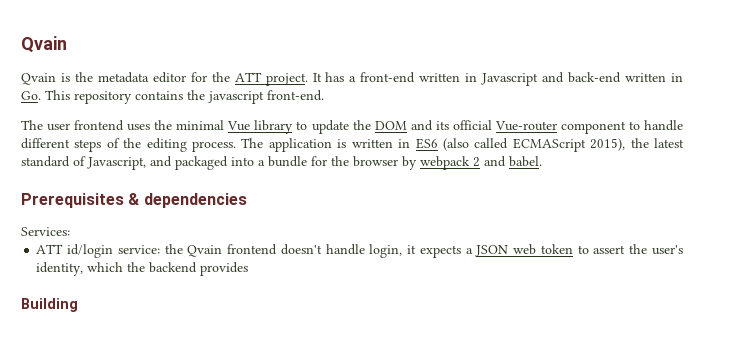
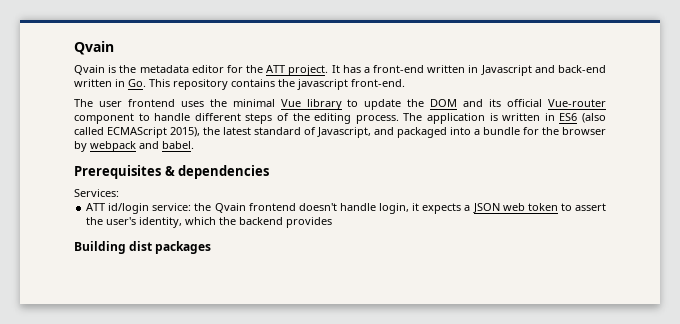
- The application is written in ES6 (also called ECMAScript 2015), the latest standard of Javascript, and packaged into a bundle for the browser by webpack 2 and babel.
+ The application is written in ES6 (also called ECMAScript 2015), the latest standard of Javascript, and packaged into a bundle for the browser by webpack and babel.
- Building
+ Building dist packages

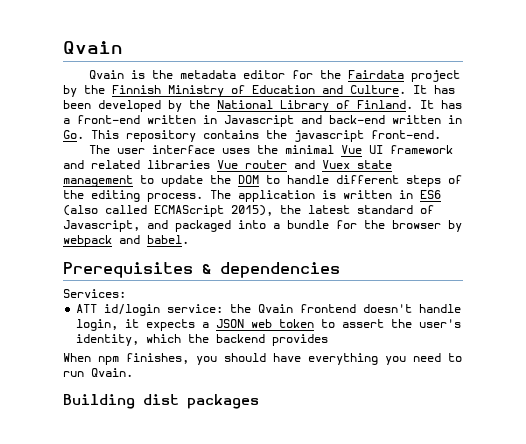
- Qvain is the metadata editor for the ATT project.
+ Qvain is the metadata editor for the Fairdata project by the Finnish Ministry of Education and Culture. It has been developed by the National Library of Finland.
- The user frontend uses the minimal Vue library to update the DOM and its official Vue-router component to handle different steps of the editing process.
+ The user interface uses the minimal Vue UI framework and related libraries Vue router and Vuex state management to update the DOM to handle different steps of the editing process.
+ When npm finishes, you should have everything you need to run Qvain.

